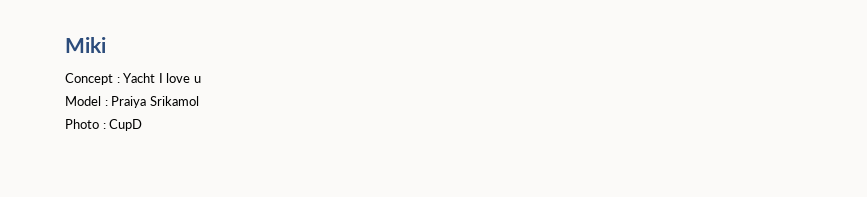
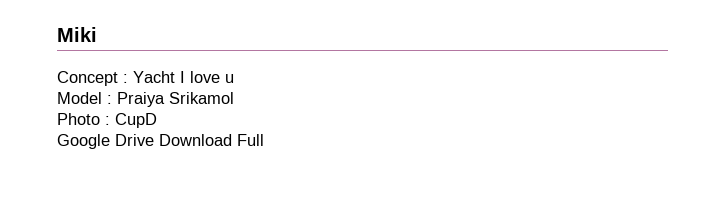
+ Google Drive Download Full

